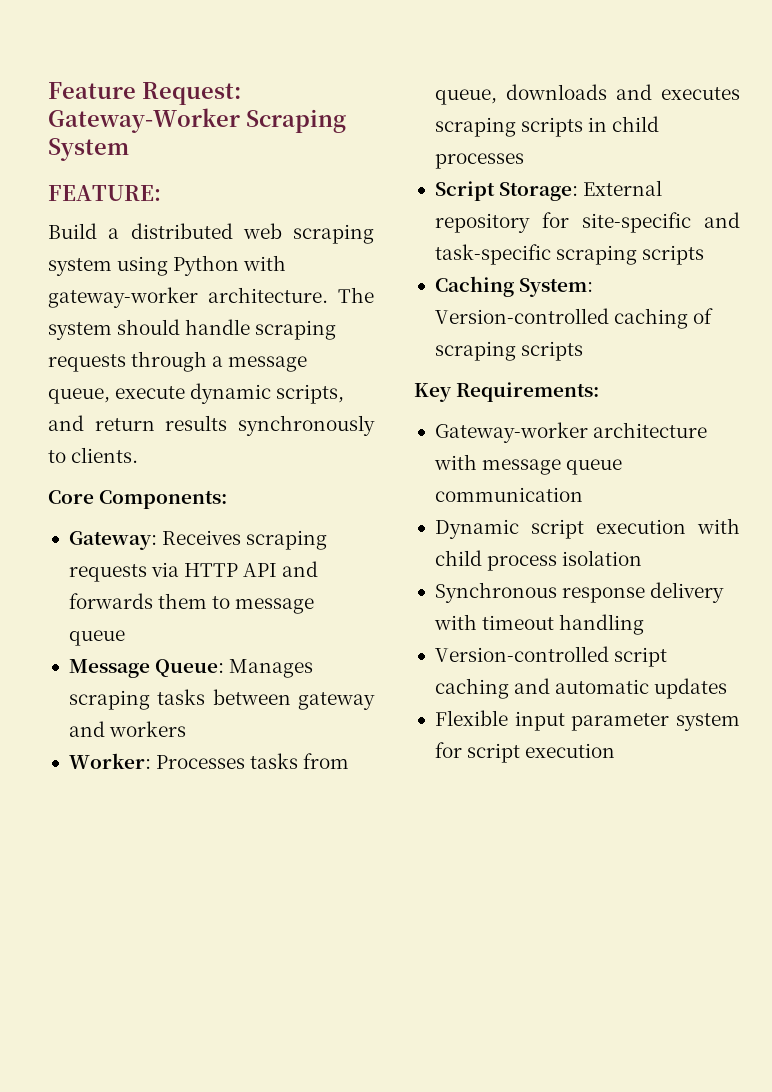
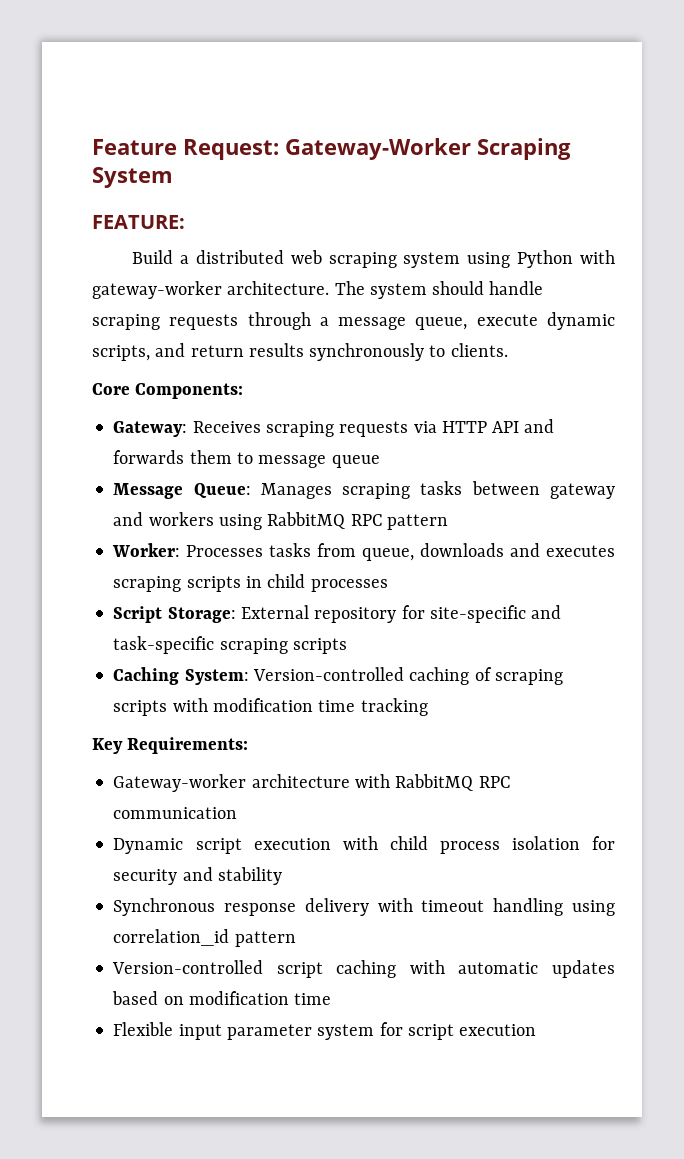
- Message Queue: Manages scraping tasks between gateway and workers
+ Message Queue: Manages scraping tasks between gateway and workers using RabbitMQ RPC pattern
- Caching System: Version-controlled caching of scraping scripts
+ Caching System: Version-controlled caching of scraping scripts with modification time tracking
- Gateway-worker architecture with message queue communication
+ Gateway-worker architecture with RabbitMQ RPC communication
- Dynamic script execution with child process isolation
+ Dynamic script execution with child process isolation for security and stability
- Synchronous response delivery with timeout handling
+ Synchronous response delivery with timeout handling using correlation_id pattern
- Version-controlled script caching and automatic updates
+ Version-controlled script caching with automatic updates based on modification time

